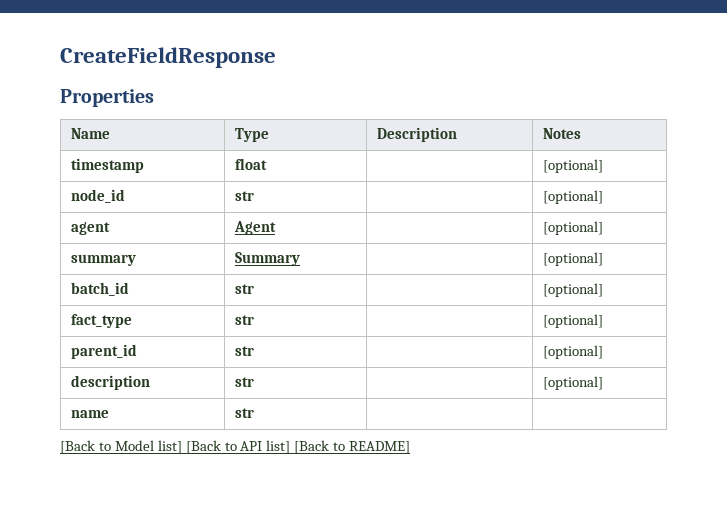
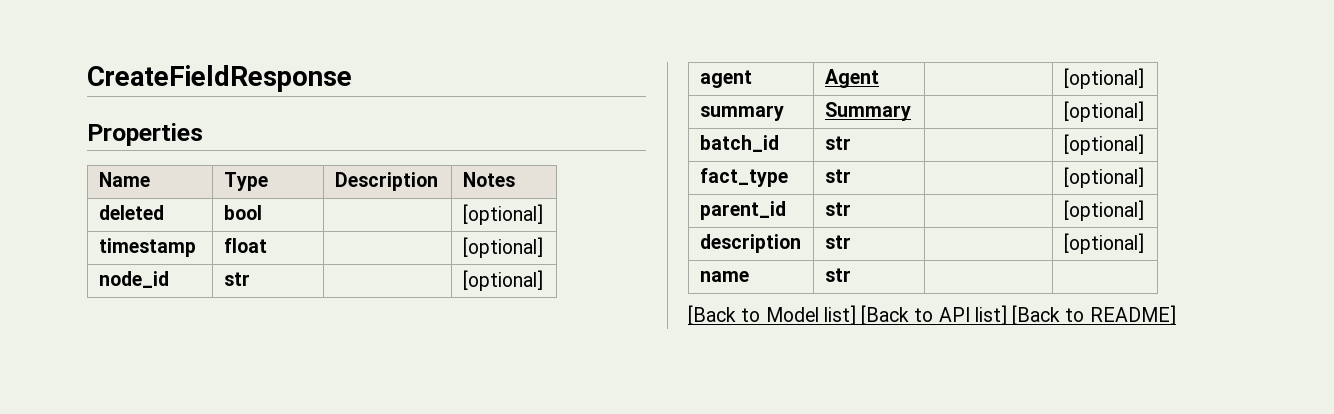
+ deleted | bool | | [optional]

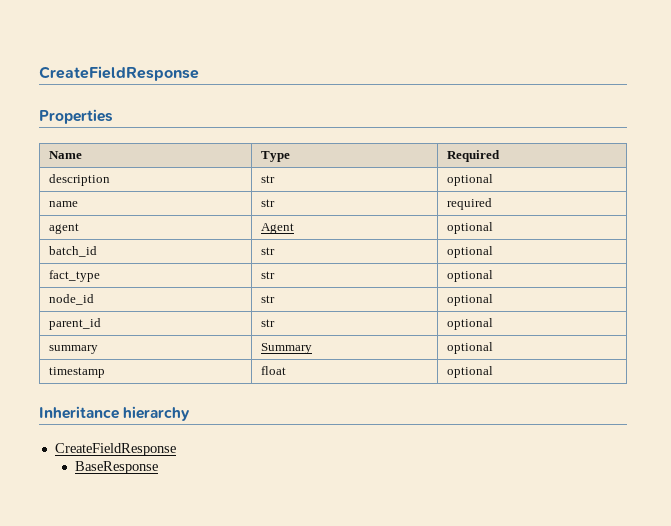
- Name | Type | Description | Notes
- deleted | bool | | [optional]
- timestamp | float | | [optional]
- node_id | str | | [optional]
- agent | Agent | | [optional]
- summary | Summary | | [optional]
- batch_id | str | | [optional]
- fact_type | str | | [optional]
- parent_id | str | | [optional]
- description | str | | [optional]
- name | str | |
- [Back to Model list] [Back to API list] [Back to README]
+ Name | Type | Required
+ description | str | optional
+ name | str | required
+ agent | Agent | optional
+ batch_id | str | optional
+ fact_type | str | optional
+ node_id | str | optional
+ parent_id | str | optional
+ summary | Summary | optional
+ timestamp | float | optional
+ Inheritance hierarchy
+ CreateFieldResponse
+ BaseResponse

